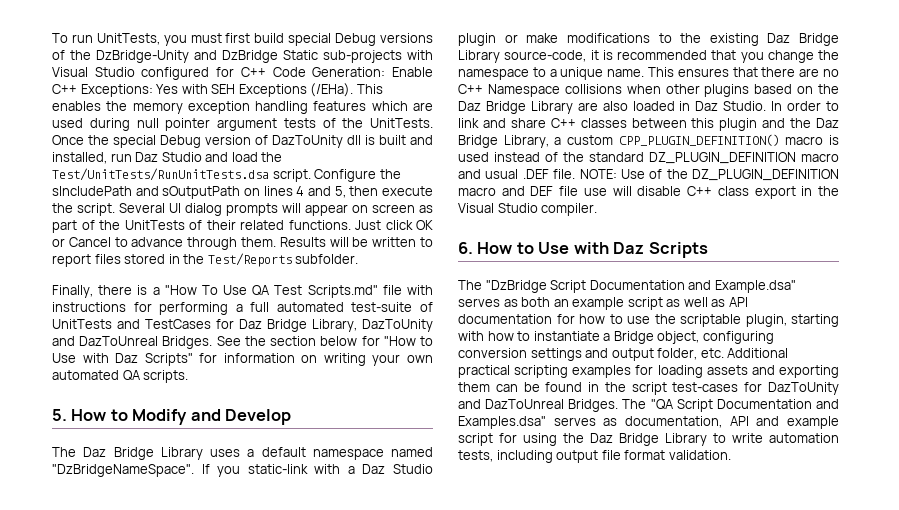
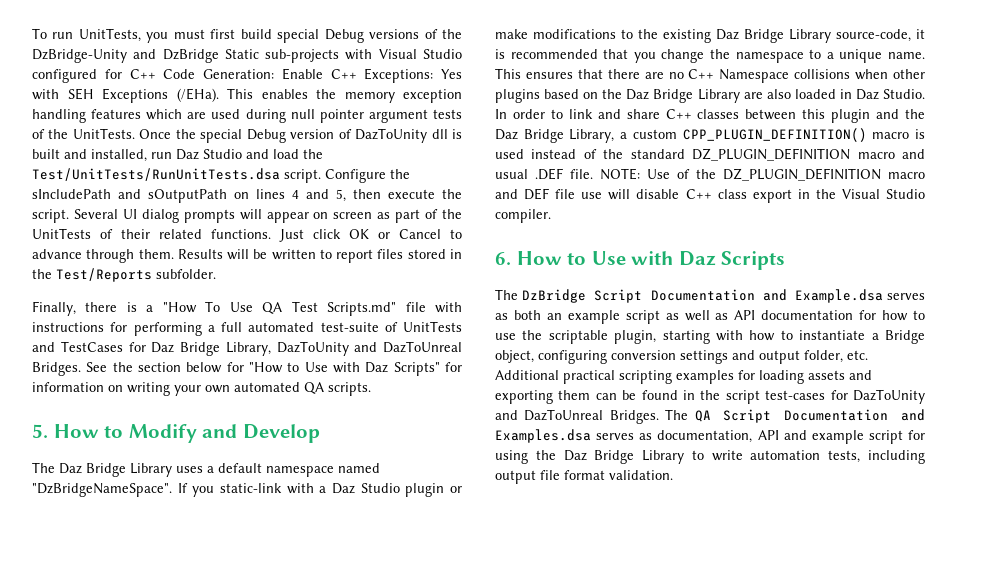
- The "DzBridge Script Documentation and Example.dsa" serves as both an example script as well as API documentation for how to use the scriptable plugin, starting with how to instantiate a Bridge object, configuring conversion settings and output folder, etc. Additional practical scripting examples for loading assets and exporting them can be found in the script test-cases for DazToUnity and DazToUnreal Bridges.
+ The DzBridge Script Documentation and Example.dsa serves as both an example script as well as API documentation for how to use the scriptable plugin, starting with how to instantiate a Bridge object, configuring conversion settings and output folder, etc. Additional practical scripting examples for loading assets and exporting them can be found in the script test-cases for DazToUnity and DazToUnreal Bridges.
- The "QA Script Documentation and Examples.dsa" serves as documentation, API and example script for using the Daz Bridge Library to write automation tests, including output file format validation.
+ The QA Script Documentation and Examples.dsa serves as documentation, API and example script for using the Daz Bridge Library to write automation tests, including output file format validation.

